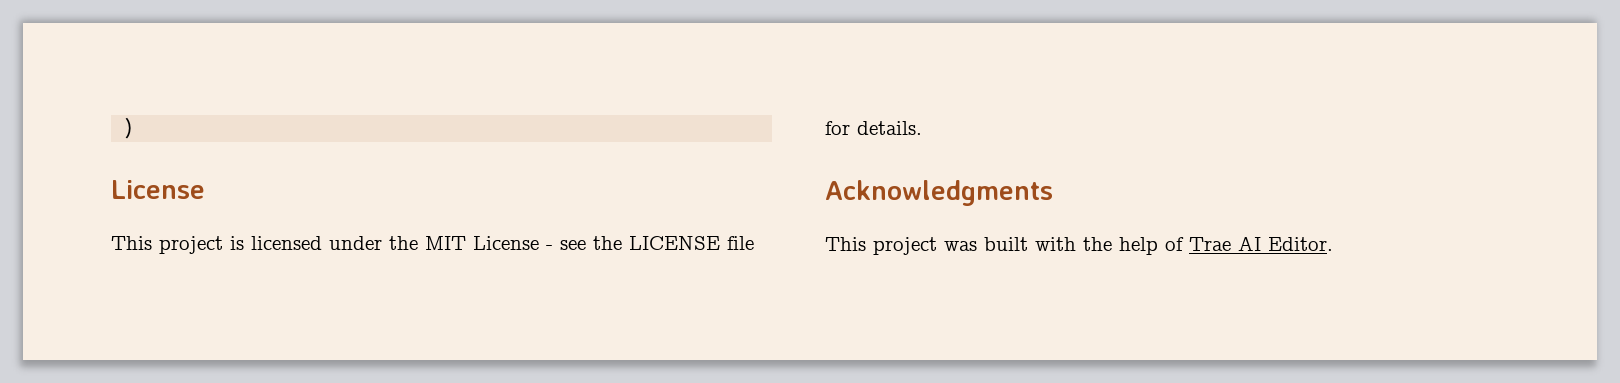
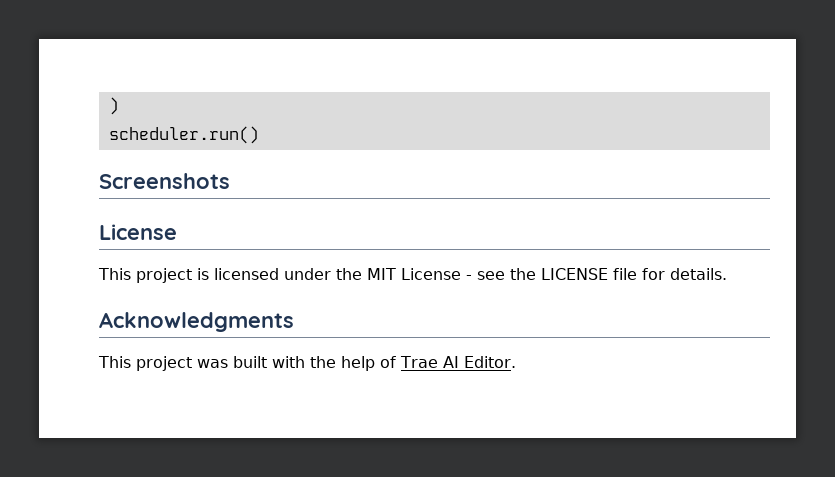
+ scheduler.run()
+ Screenshots

